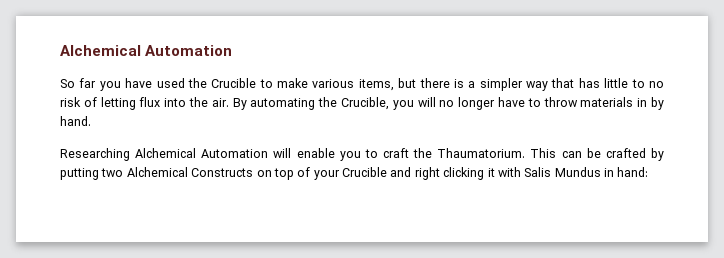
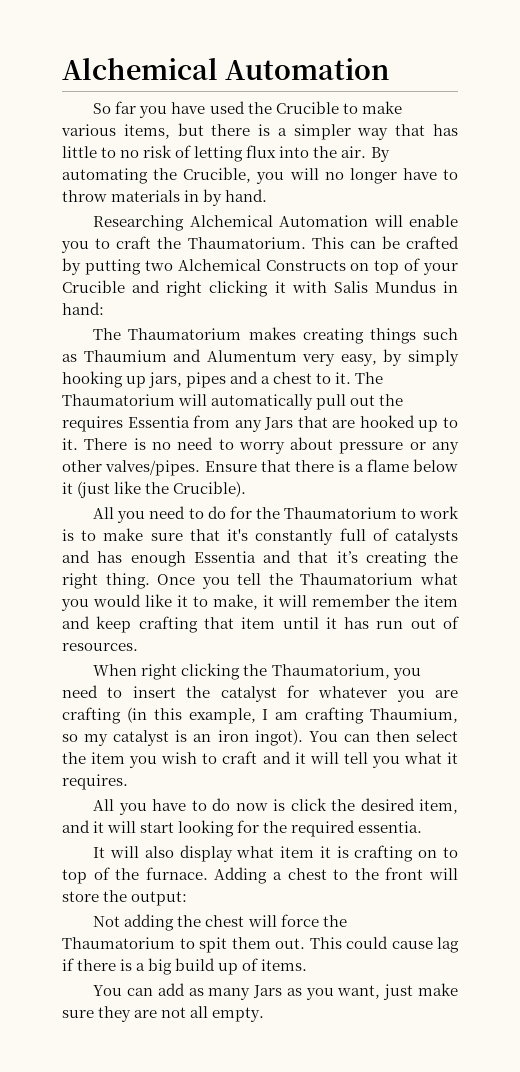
+ The Thaumatorium makes creating things such as Thaumium and Alumentum very easy, by simply hooking up jars, pipes and a chest to it. The Thaumatorium will automatically pull out the requires Essentia from any Jars that are hooked up to it. There is no need to worry about pressure or any other valves/pipes. Ensure that there is a flame below it (just like the Crucible).
+ All you need to do for the Thaumatorium to work is to make sure that it's constantly full of catalysts and has enough Essentia and that it’s creating the right thing. Once you tell the Thaumatorium what you would like it to make, it will remember the item and keep crafting that item until it has run out of resources.
+ When right clicking the Thaumatorium, you need to insert the catalyst for whatever you are crafting (in this example, I am crafting Thaumium, so my catalyst is an iron ingot). You can then select the item you wish to craft and it will tell you what it requires.
+ All you have to do now is click the desired item, and it will start looking for the required essentia.
+ It will also display what item it is crafting on to top of the furnace. Adding a chest to the front will store the output:
+ Not adding the chest will force the Thaumatorium to spit them out. This could cause lag if there is a big build up of items.
+ You can add as many Jars as you want, just make sure they are not all empty.

